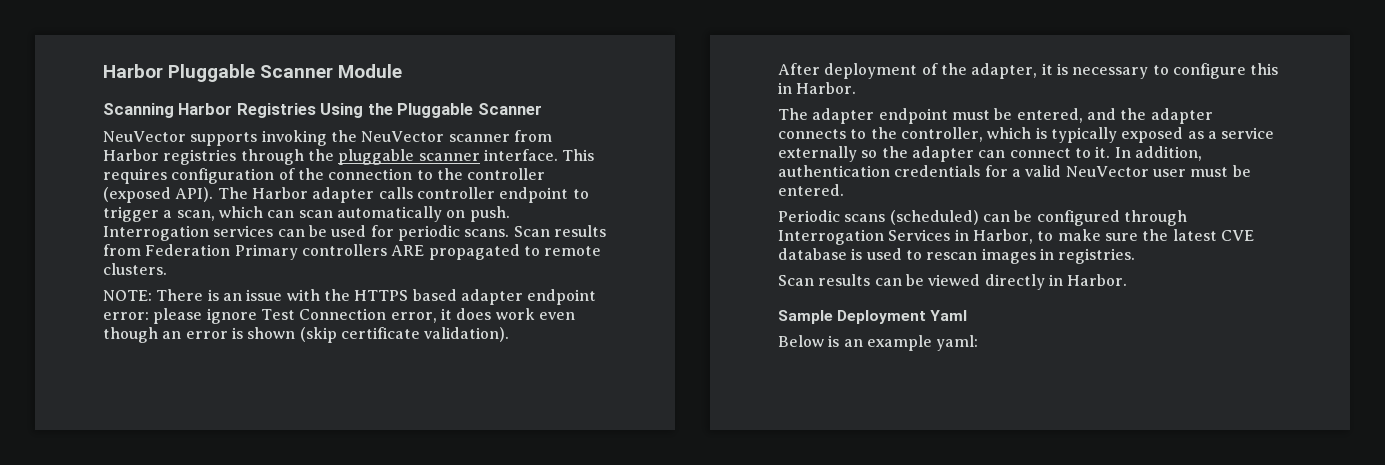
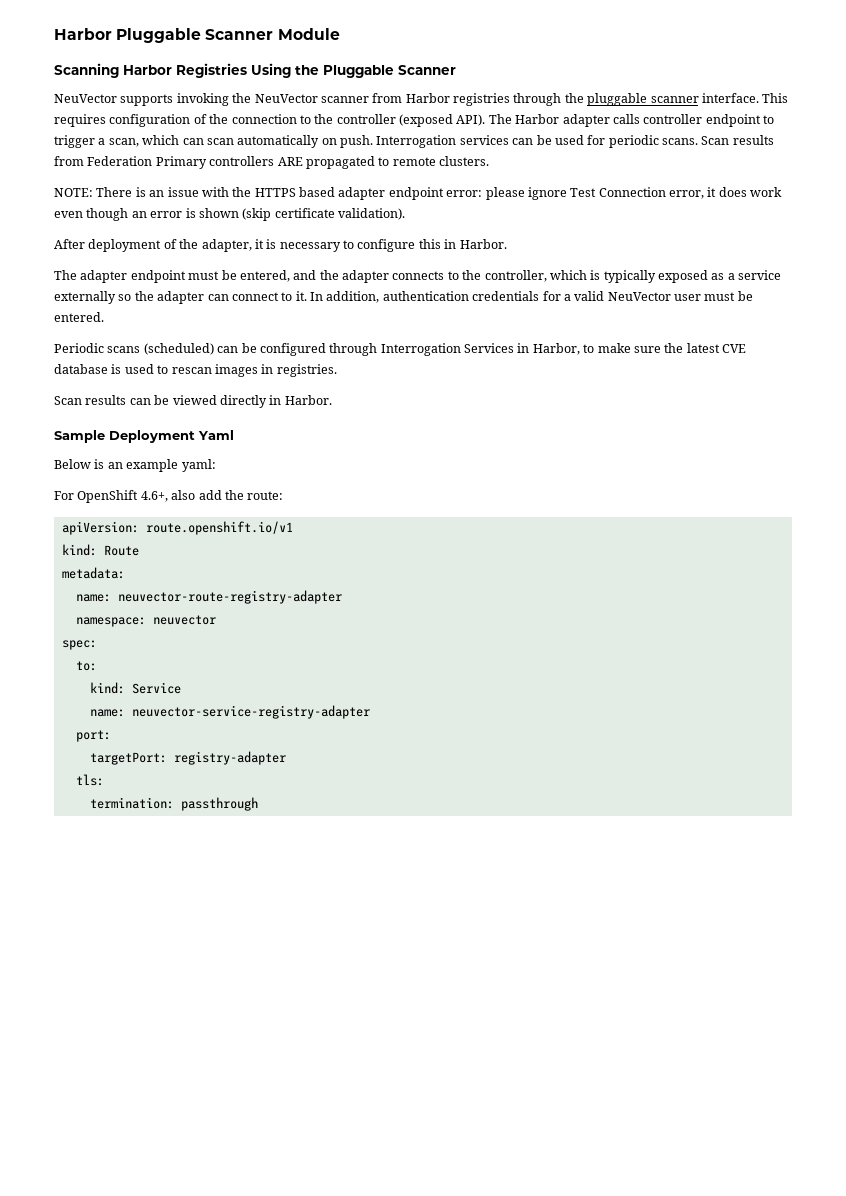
+ For OpenShift 4.6+, also add the route:
+ apiVersion: route.openshift.io/v1
+ kind: Route
+ metadata:
+ name: neuvector-route-registry-adapter
+ namespace: neuvector
+ spec:
+ to:
+ kind: Service
+ name: neuvector-service-registry-adapter
+ port:
+ targetPort: registry-adapter
+ tls:
+ termination: passthrough

